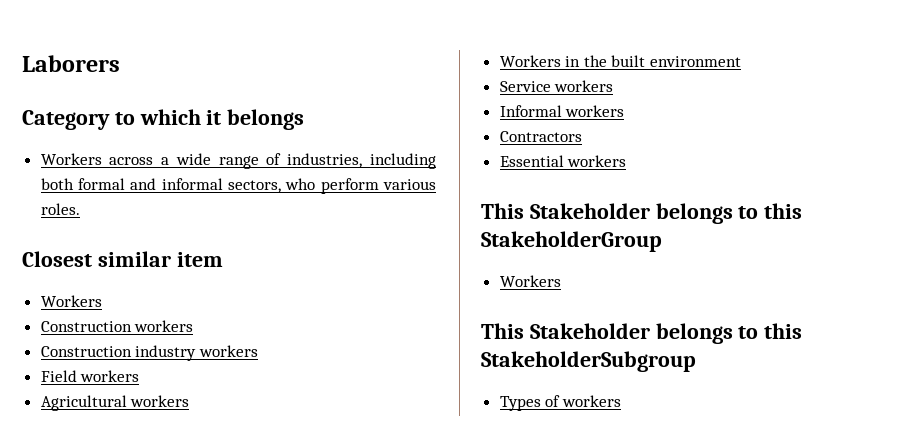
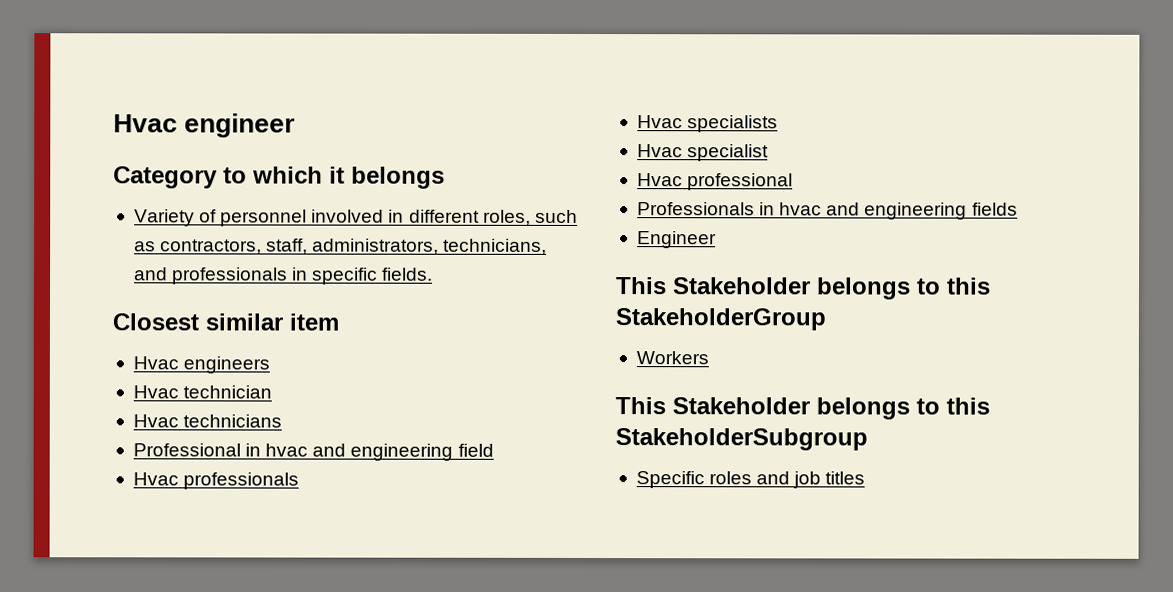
- Laborers
+ Hvac engineer
- Workers across a wide range of industries, including both formal and informal sectors, who perform various roles.
+ Variety of personnel involved in different roles, such as contractors, staff, administrators, technicians, and professionals in specific fields.
  Closest similar item
- Workers
- Construction workers
- Construction industry workers
- Field workers
- Agricultural workers
- Workers in the built environment
- Service workers
- Informal workers
- Contractors
- Essential workers
+ Hvac engineers
+ Hvac technician
+ Hvac technicians
+ Professional in hvac and engineering field
+ Hvac professionals
+ Hvac specialists
+ Hvac specialist
+ Hvac professional
+ Professionals in hvac and engineering fields
+ Engineer
- Types of workers
+ Specific roles and job titles

